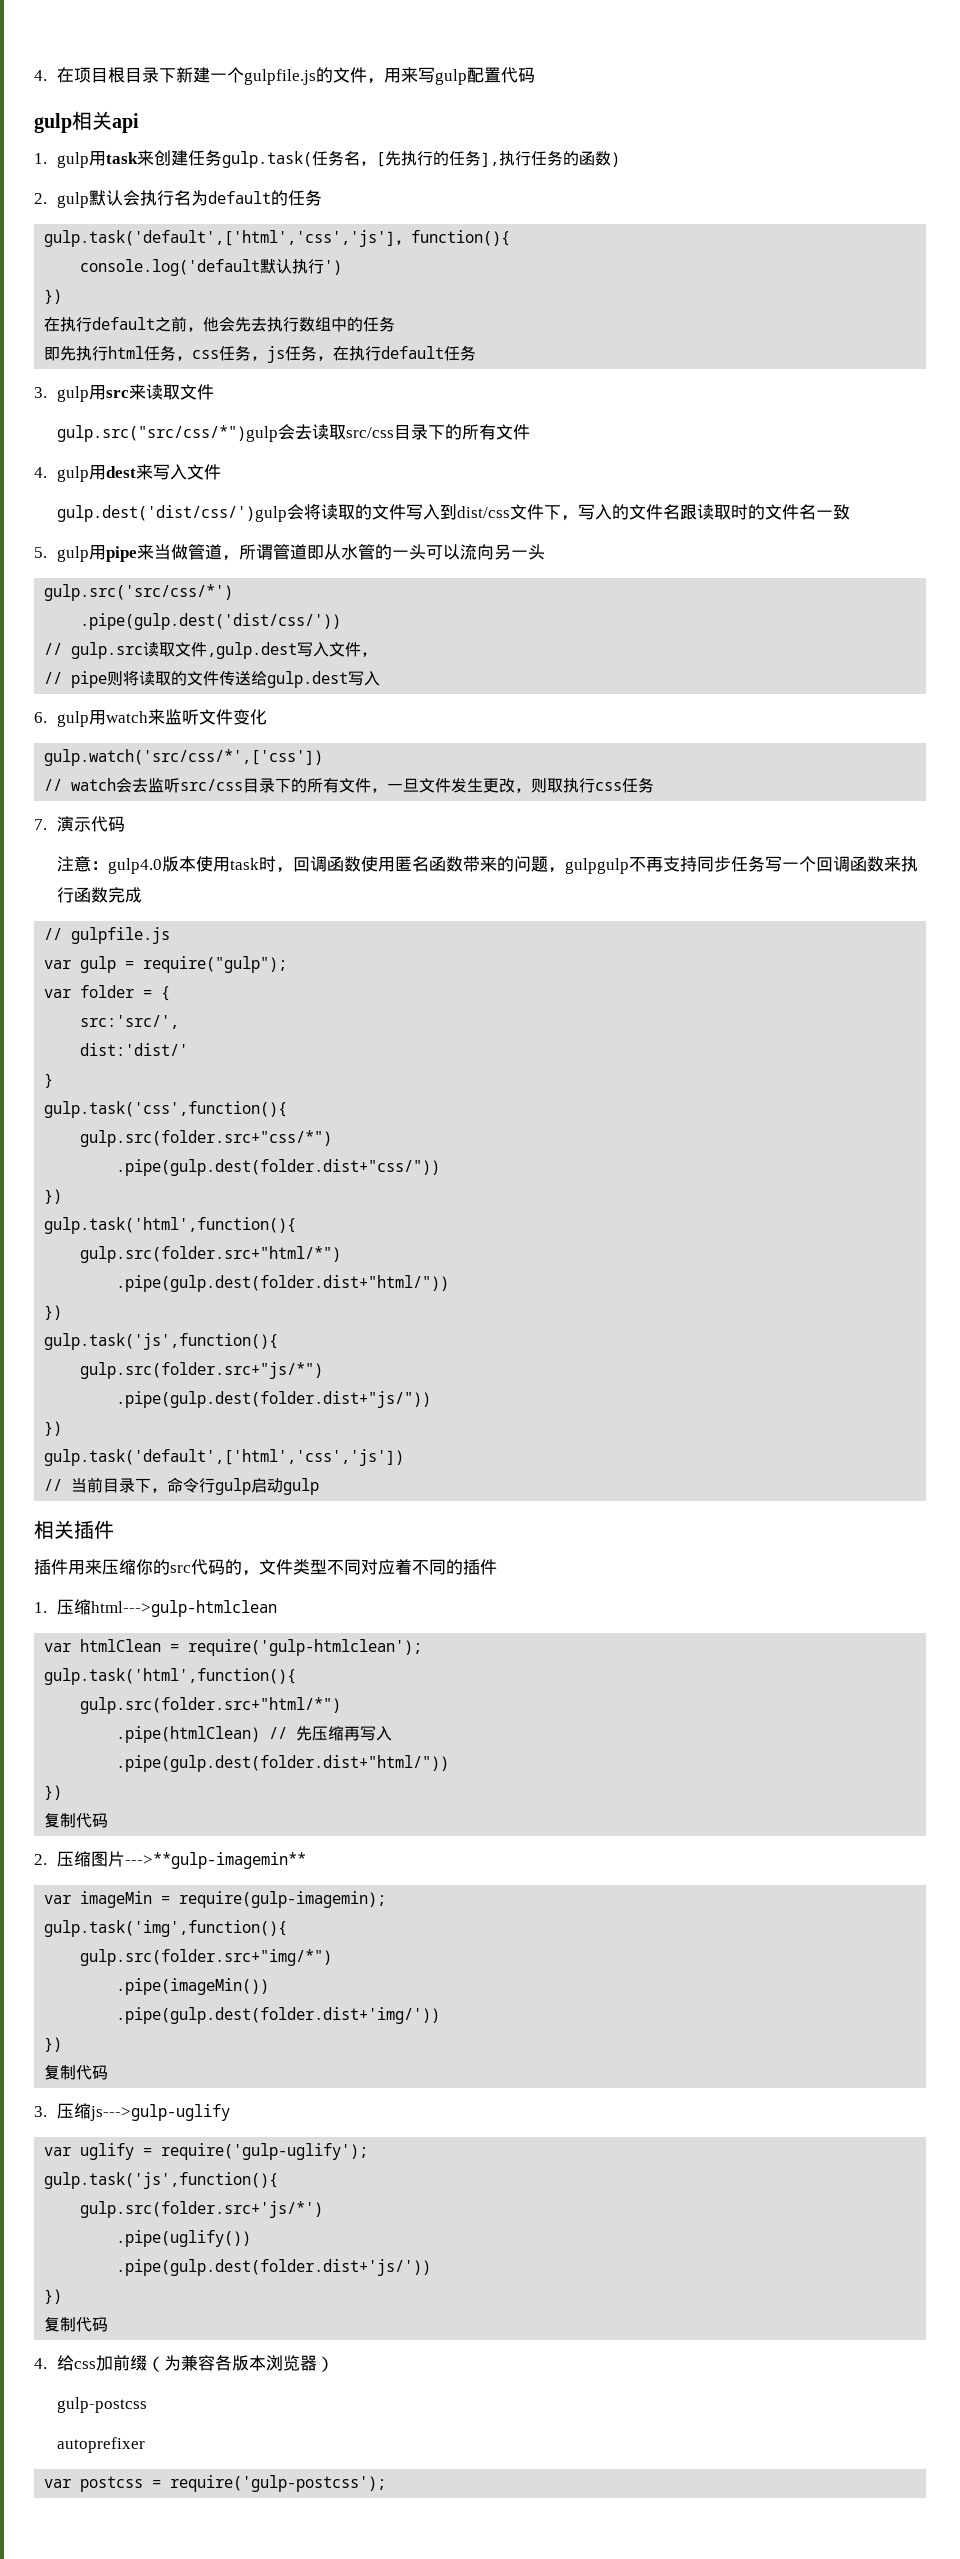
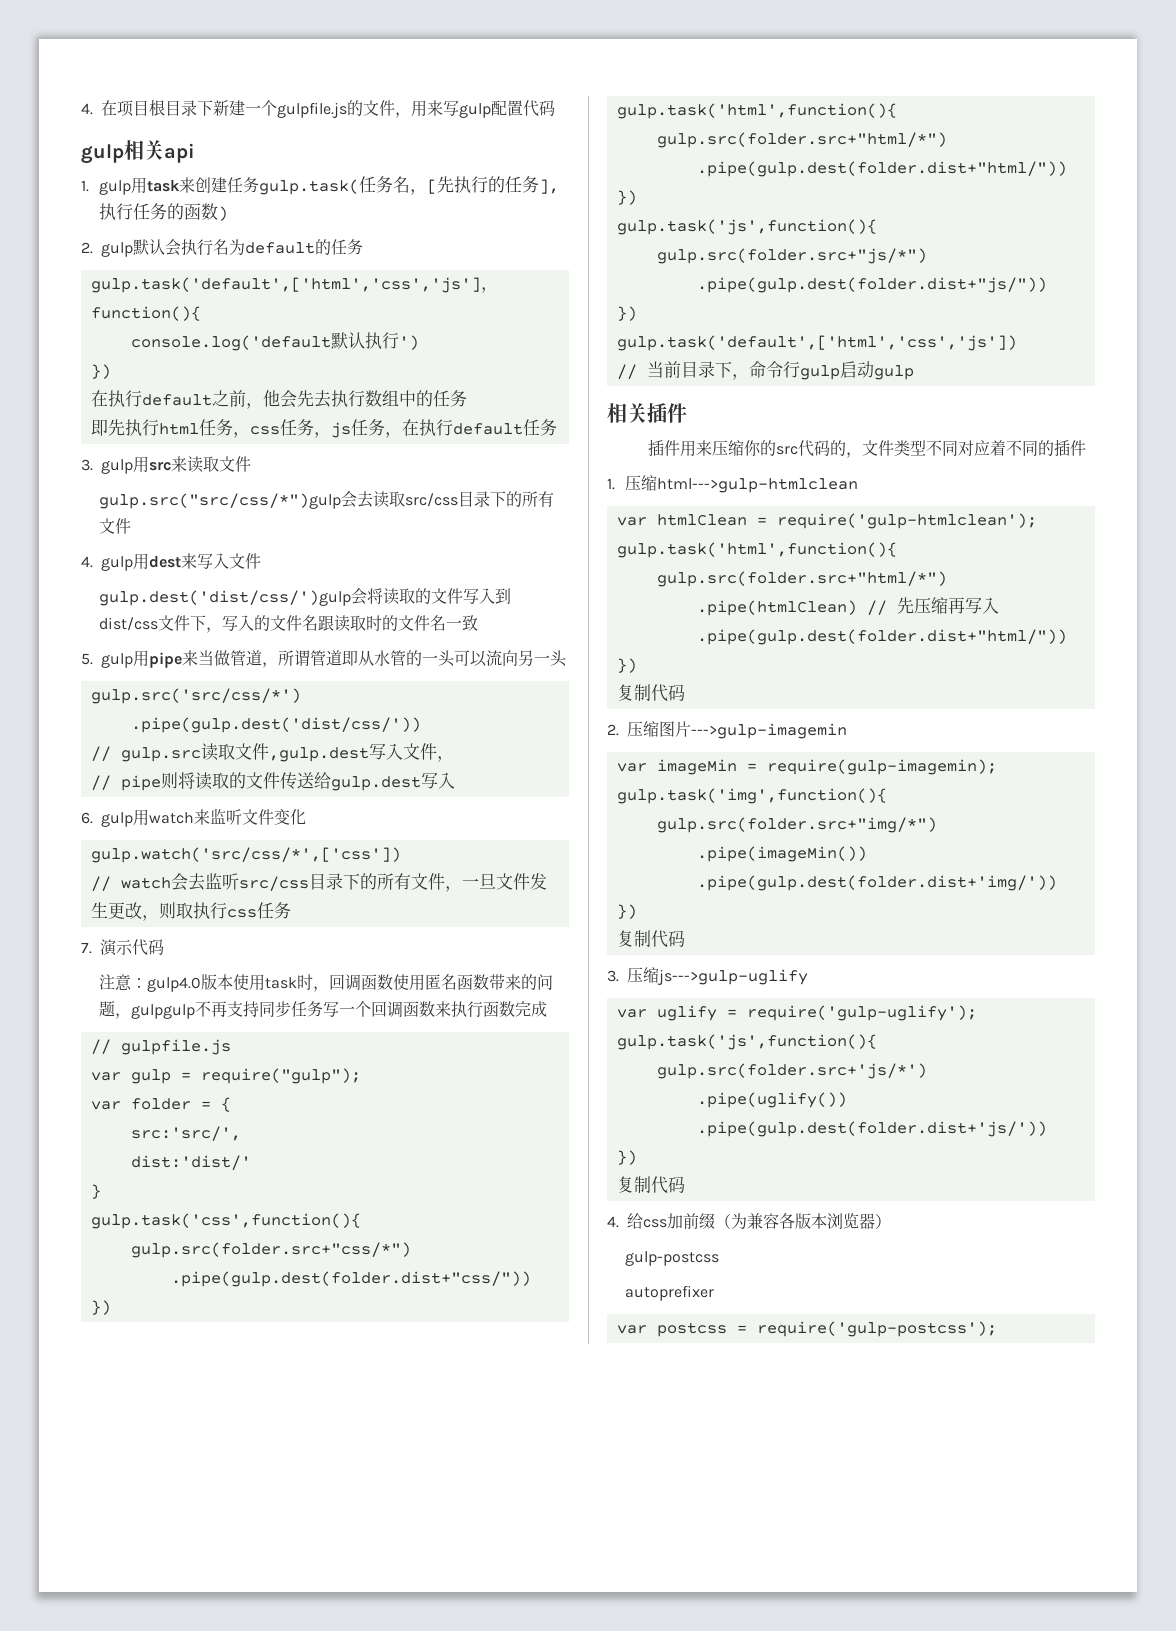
- 2.压缩图片--->**gulp-imagemin**
+ 2.压缩图片--->gulp-imagemin

